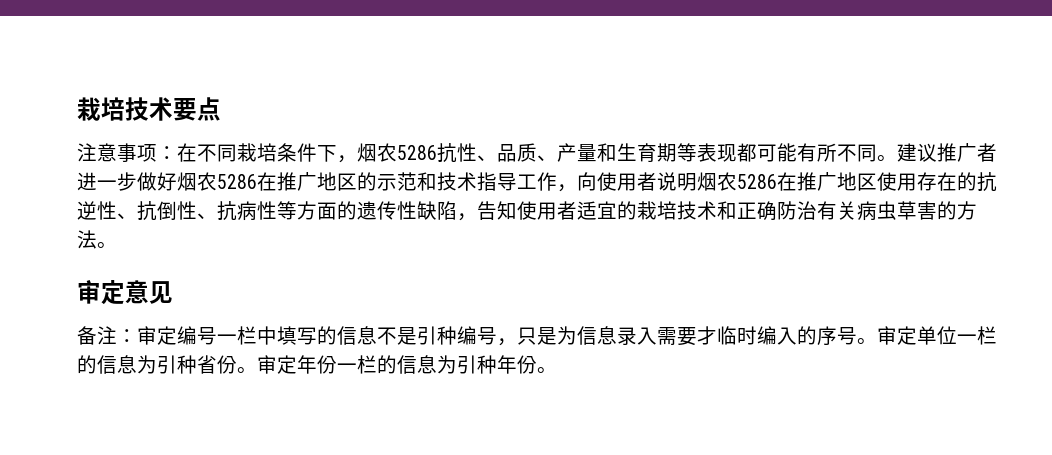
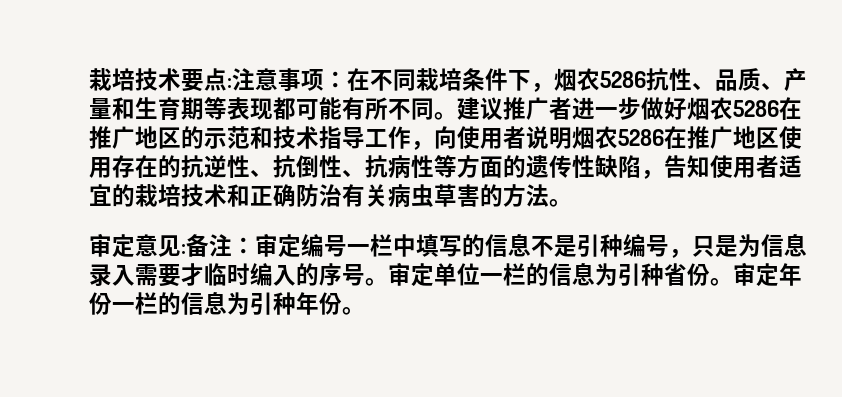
- 栽培技术要点
- 注意事项：在不同栽培条件下，烟农5286抗性、品质、产量和生育期等表现都可能有所不同。
+ 栽培技术要点:注意事项：在不同栽培条件下，烟农5286抗性、品质、产量和生育期等表现都可能有所不同。
- 审定意见
- 备注：审定编号一栏中填写的信息不是引种编号，只是为信息录入需要才临时编入的序号。
+ 审定意见:备注：审定编号一栏中填写的信息不是引种编号，只是为信息录入需要才临时编入的序号。

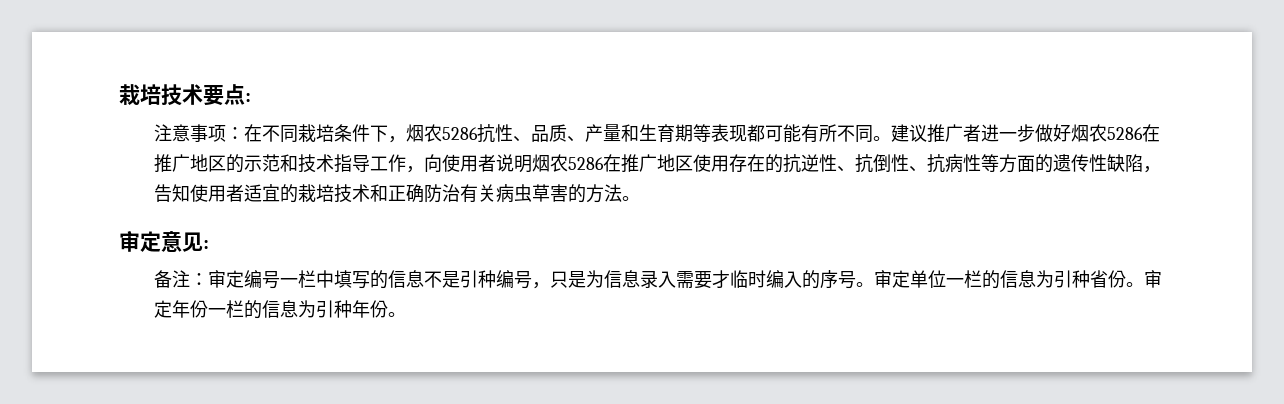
- 栽培技术要点:注意事项：在不同栽培条件下，烟农5286抗性、品质、产量和生育期等表现都可能有所不同。
+ 栽培技术要点:
+ 注意事项：在不同栽培条件下，烟农5286抗性、品质、产量和生育期等表现都可能有所不同。
- 审定意见:备注：审定编号一栏中填写的信息不是引种编号，只是为信息录入需要才临时编入的序号。
+ 审定意见:
+ 备注：审定编号一栏中填写的信息不是引种编号，只是为信息录入需要才临时编入的序号。

